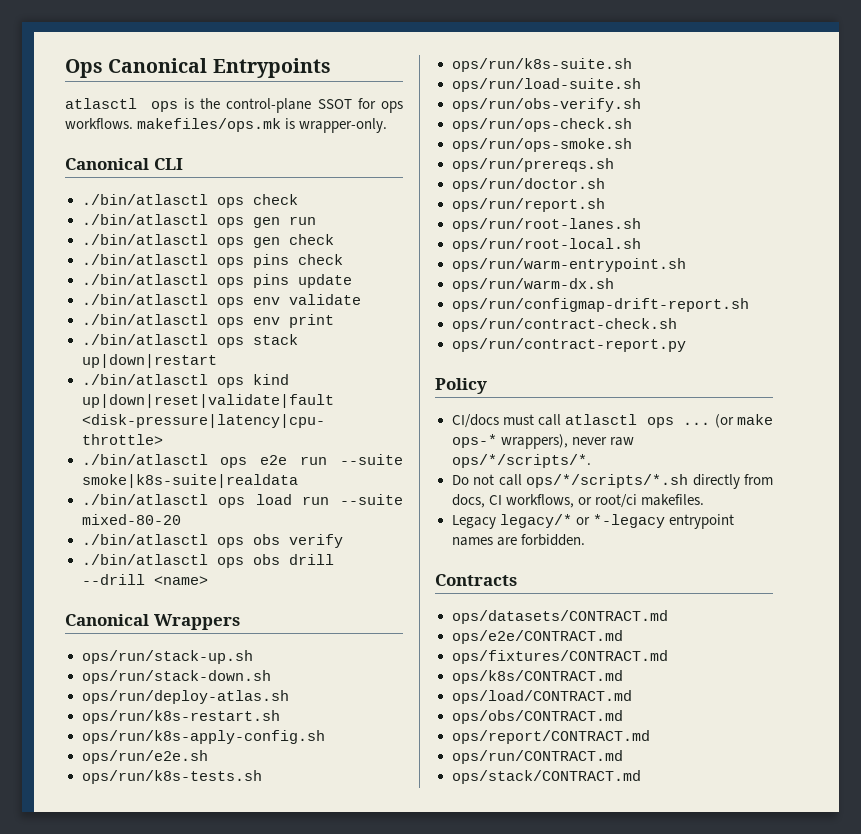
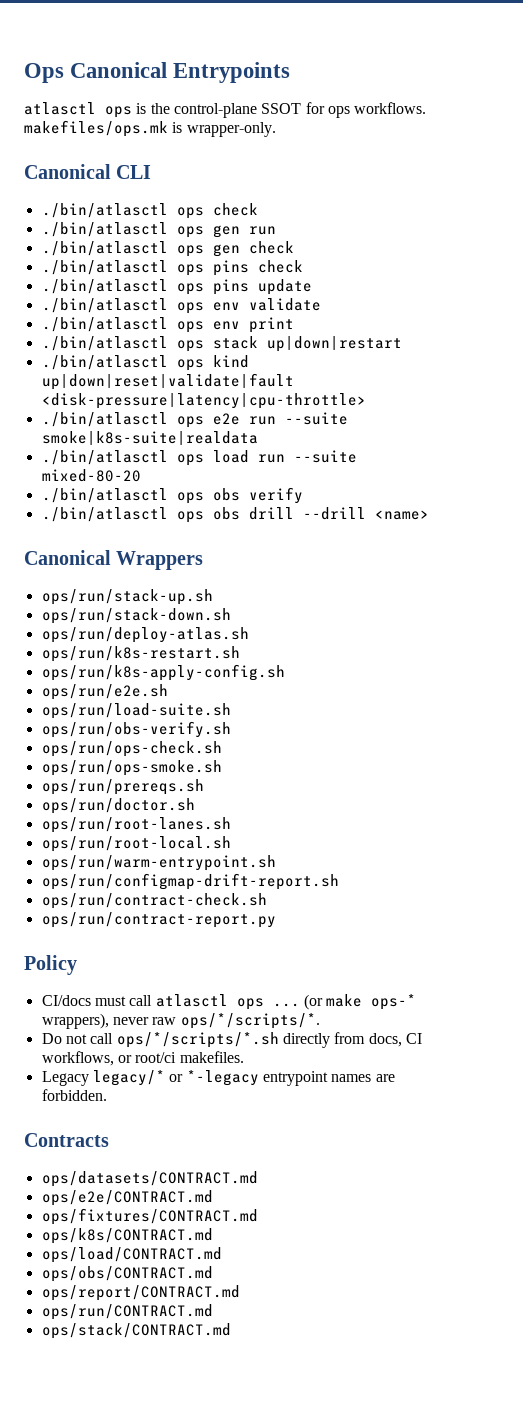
- ops/run/k8s-tests.sh
- ops/run/k8s-suite.sh
- ops/run/report.sh
- ops/run/warm-dx.sh

